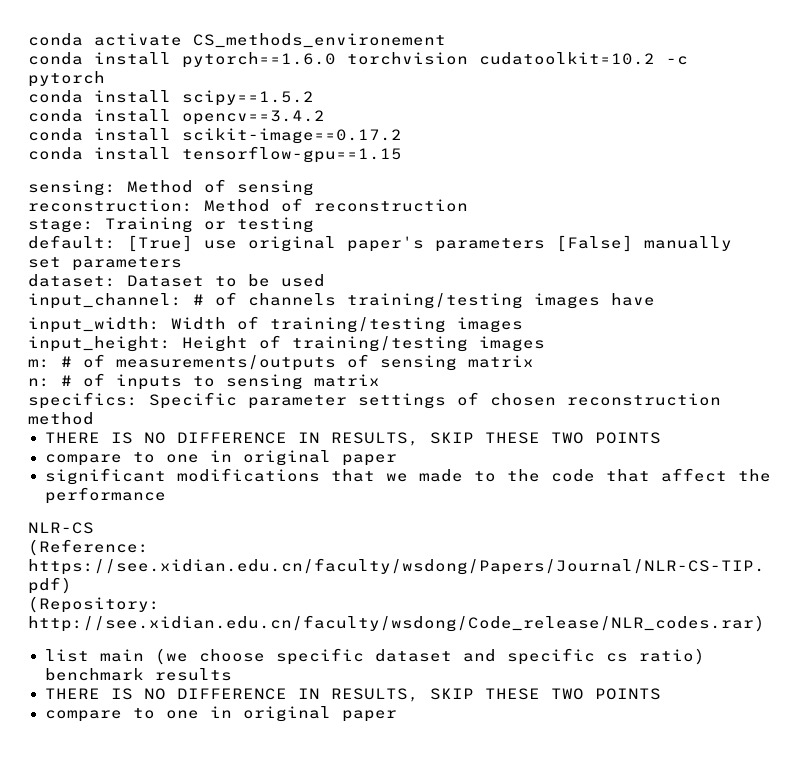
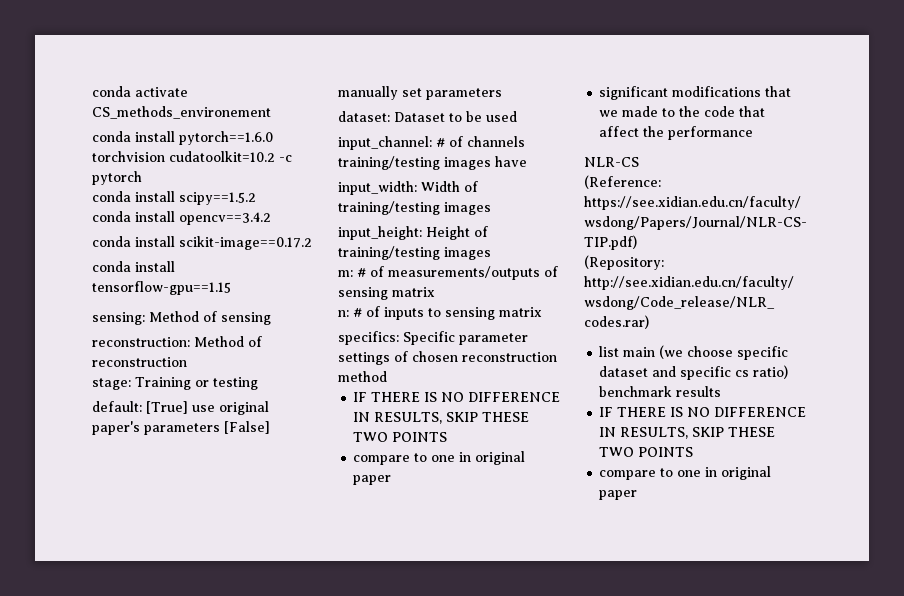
  specifics: Specific parameter settings of chosen reconstruction method
- THERE IS NO DIFFERENCE IN RESULTS, SKIP THESE TWO POINTS
+ IF THERE IS NO DIFFERENCE IN RESULTS, SKIP THESE TWO POINTS
  list main (we choose specific dataset and specific cs ratio) benchmark results
- THERE IS NO DIFFERENCE IN RESULTS, SKIP THESE TWO POINTS
+ IF THERE IS NO DIFFERENCE IN RESULTS, SKIP THESE TWO POINTS

